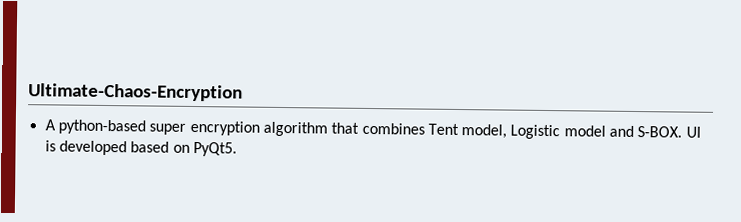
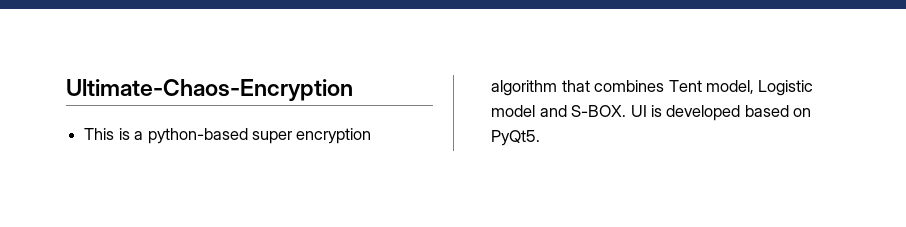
- A python-based super encryption algorithm that combines Tent model, Logistic model and S-BOX.
+ This is a python-based super encryption algorithm that combines Tent model, Logistic model and S-BOX.

